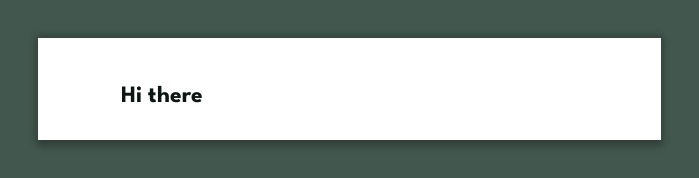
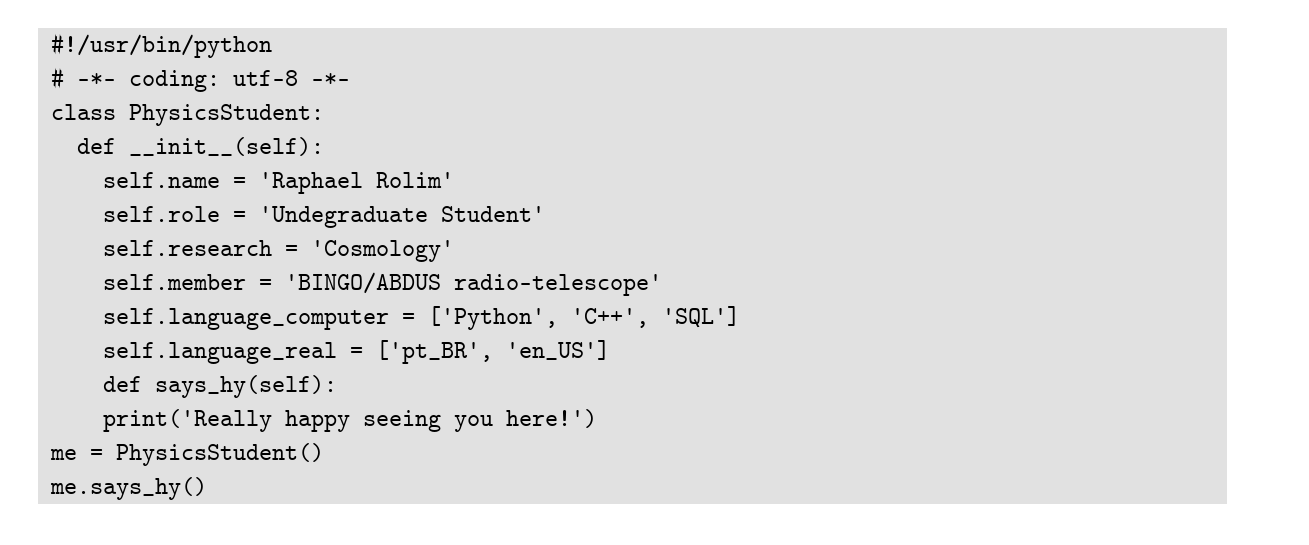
- Hi there
+ #!/usr/bin/python
+ # -*- coding: utf-8 -*-
+ class PhysicsStudent:
+ def __init__(self):
+ self.name = 'Raphael Rolim'
+ self.role = 'Undegraduate Student'
+ self.research = 'Cosmology'
+ self.member = 'BINGO/ABDUS radio-telescope'
+ self.language_computer = ['Python', 'C++', 'SQL']
+ self.language_real = ['pt_BR', 'en_US']
+ def says_hy(self):
+ print('Really happy seeing you here!')
+ me = PhysicsStudent()
+ me.says_hy()

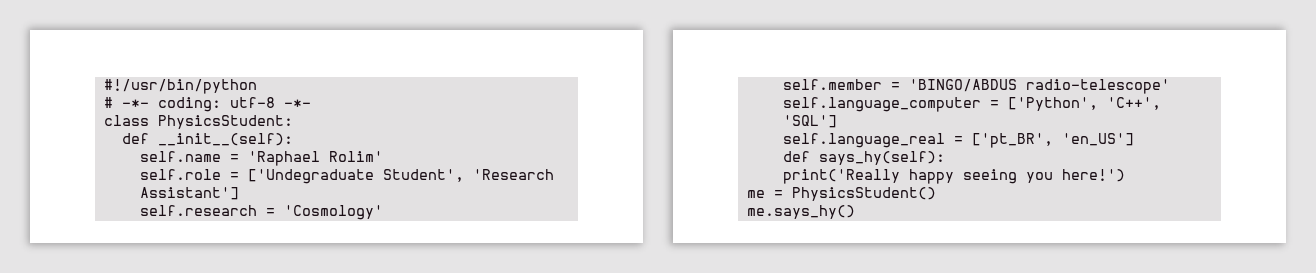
- self.role = 'Undegraduate Student'
+ self.role = ['Undegraduate Student', 'Research Assistant']

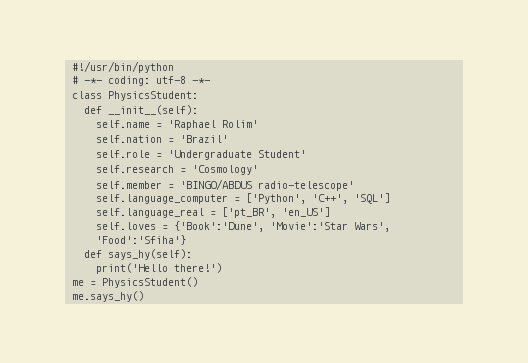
+ self.nation = 'Brazil'
- self.role = ['Undegraduate Student', 'Research Assistant']
+ self.role = 'Undergraduate Student'
+ self.loves = {'Book':'Dune', 'Movie':'Star Wars', 'Food':'Sfiha'}
  def says_hy(self):
- print('Really happy seeing you here!')
+ print('Hello there!')

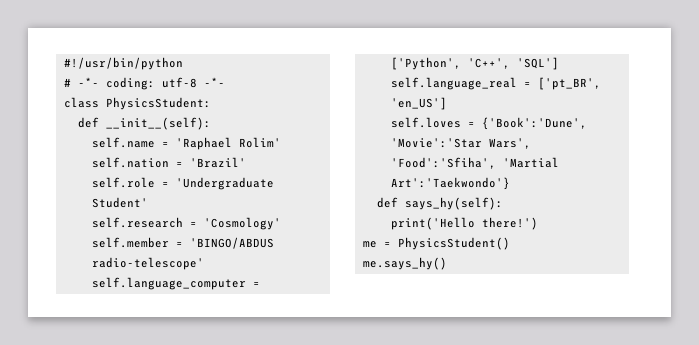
- self.loves = {'Book':'Dune', 'Movie':'Star Wars', 'Food':'Sfiha'}
+ self.loves = {'Book':'Dune', 'Movie':'Star Wars', 'Food':'Sfiha', 'Martial Art':'Taekwondo'}

